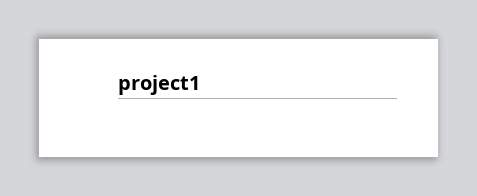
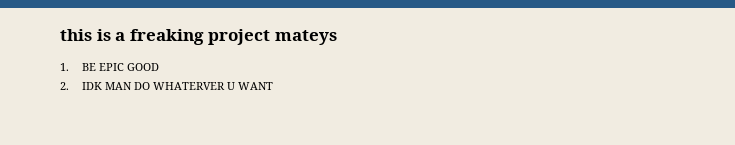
- project1
+ this is a freaking project mateys
+ 1. BE EPIC GOOD
+ 2. IDK MAN DO WHATERVER U WANT

